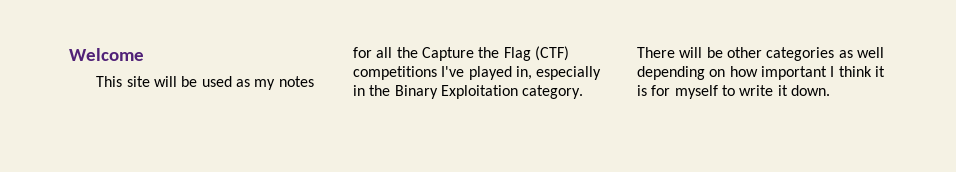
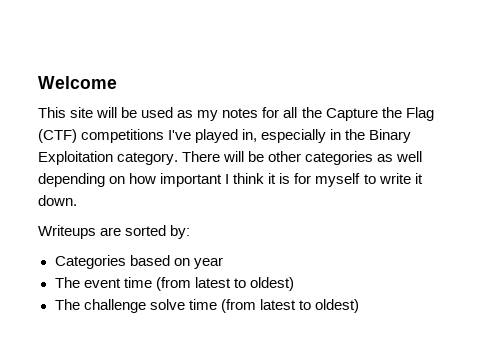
+ Writeups are sorted by:
+ Categories based on year
+ The event time (from latest to oldest)
+ The challenge solve time (from latest to oldest)

